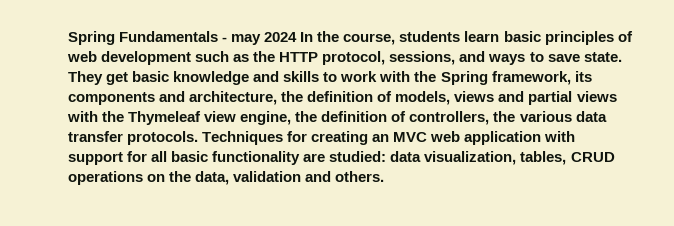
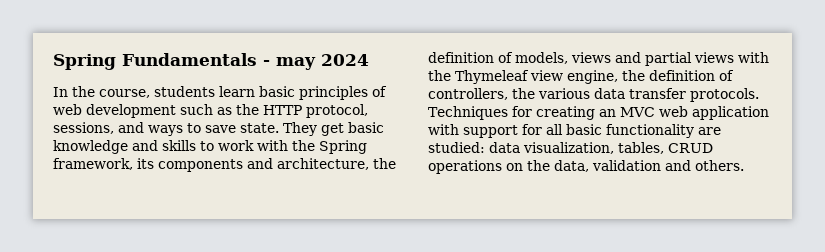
- Spring Fundamentals - may 2024 In the course, students learn basic principles of web development such as the HTTP protocol, sessions, and ways to save state.
+ Spring Fundamentals - may 2024
+ In the course, students learn basic principles of web development such as the HTTP protocol, sessions, and ways to save state.

